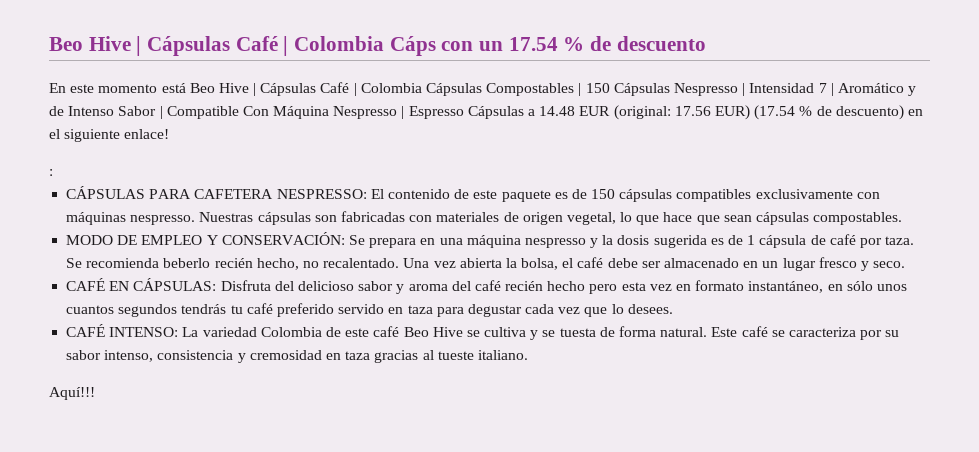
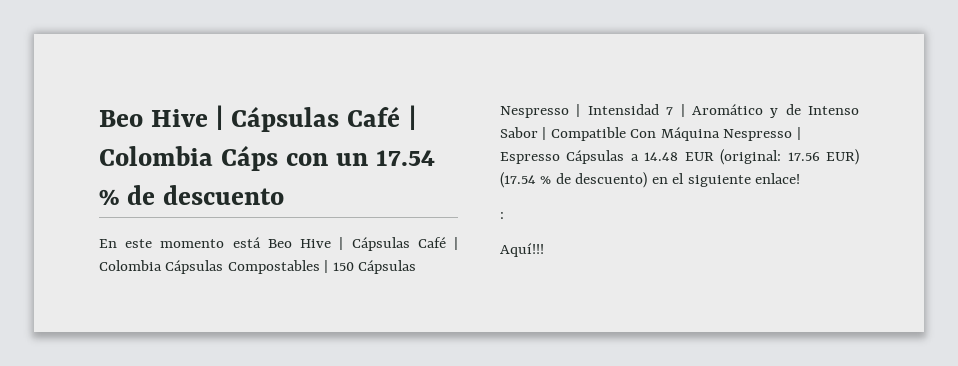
- CÁPSULAS PARA CAFETERA NESPRESSO: El contenido de este paquete es de 150 cápsulas compatibles exclusivamente con máquinas nespresso. Nuestras cápsulas son fabricadas con materiales de origen vegetal, lo que hace que sean cápsulas compostables.
- MODO DE EMPLEO Y CONSERVACIÓN: Se prepara en una máquina nespresso y la dosis sugerida es de 1 cápsula de café por taza. Se recomienda beberlo recién hecho, no recalentado. Una vez abierta la bolsa, el café debe ser almacenado en un lugar fresco y seco.
- CAFÉ EN CÁPSULAS: Disfruta del delicioso sabor y aroma del café recién hecho pero esta vez en formato instantáneo, en sólo unos cuantos segundos tendrás tu café preferido servido en taza para degustar cada vez que lo desees.
- CAFÉ INTENSO: La variedad Colombia de este café Beo Hive se cultiva y se tuesta de forma natural. Este café se caracteriza por su sabor intenso, consistencia y cremosidad en taza gracias al tueste italiano.

